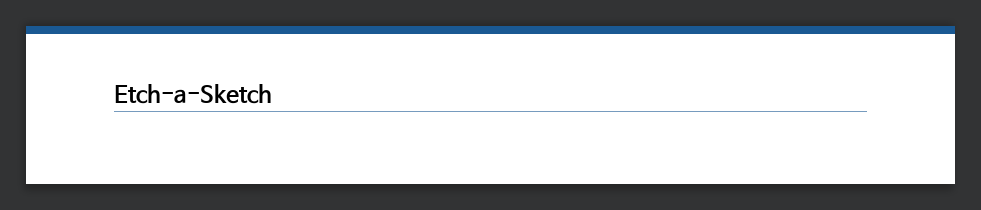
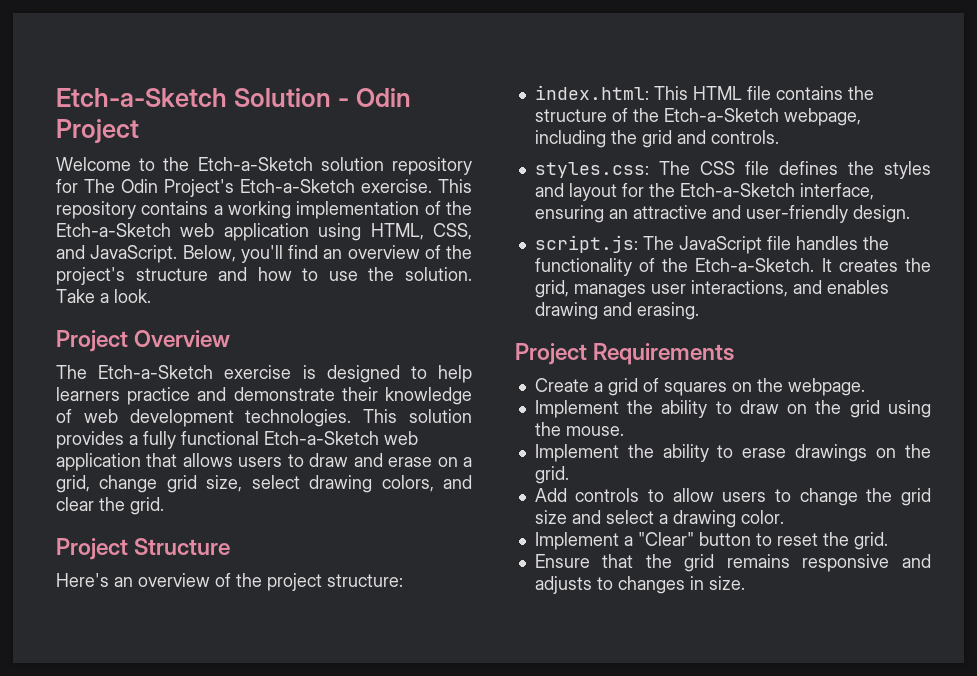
- Etch-a-Sketch
+ Etch-a-Sketch Solution - Odin Project
+ Welcome to the Etch-a-Sketch solution repository for The Odin Project's Etch-a-Sketch exercise. This repository contains a working implementation of the Etch-a-Sketch web application using HTML, CSS, and JavaScript. Below, you'll find an overview of the project's structure and how to use the solution. Take a look.
+ Project Overview
+ The Etch-a-Sketch exercise is designed to help learners practice and demonstrate their knowledge of web development technologies. This solution provides a fully functional Etch-a-Sketch web application that allows users to draw and erase on a grid, change grid size, select drawing colors, and clear the grid.
+ Project Structure
+ Here's an overview of the project structure:
+ index.html: This HTML file contains the structure of the Etch-a-Sketch webpage, including the grid and controls.
+ styles.css: The CSS file defines the styles and layout for the Etch-a-Sketch interface, ensuring an attractive and user-friendly design.
+ script.js: The JavaScript file handles the functionality of the Etch-a-Sketch. It creates the grid, manages user interactions, and enables drawing and erasing.
+ Project Requirements
+ Create a grid of squares on the webpage.
+ Implement the ability to draw on the grid using the mouse.
+ Implement the ability to erase drawings on the grid.
+ Add controls to allow users to change the grid size and select a drawing color.
+ Implement a "Clear" button to reset the grid.
+ Ensure that the grid remains responsive and adjusts to changes in size.

